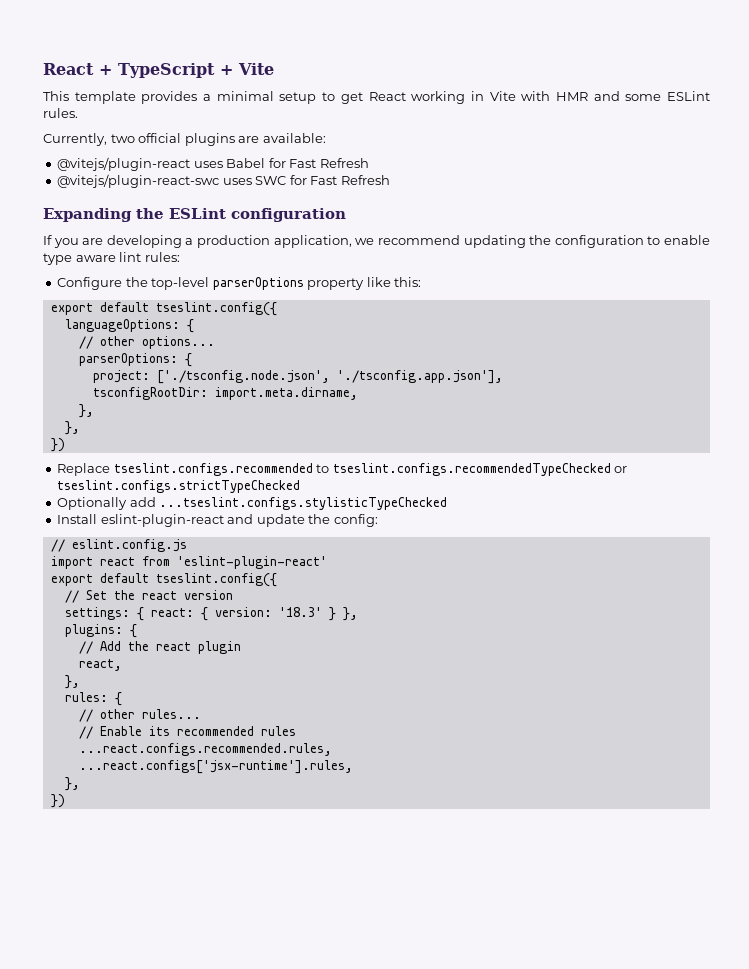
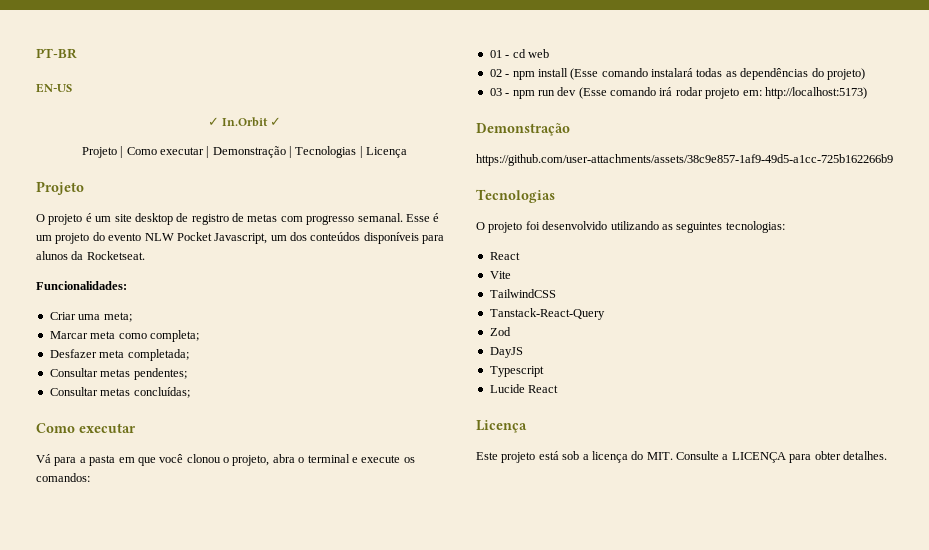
- React + TypeScript + Vite
- This template provides a minimal setup to get React working in Vite with HMR and some ESLint rules.
- Currently, two official plugins are available:
- @vitejs/plugin-react uses Babel for Fast Refresh
- @vitejs/plugin-react-swc uses SWC for Fast Refresh
- Expanding the ESLint configuration
- If you are developing a production application, we recommend updating the configuration to enable type aware lint rules:
- Configure the top-level parserOptions property like this:
- export default tseslint.config({
- languageOptions: {
- // other options...
- parserOptions: {
- project: ['./tsconfig.node.json', './tsconfig.app.json'],
- tsconfigRootDir: import.meta.dirname,
- },
- },
- })
- Replace tseslint.configs.recommended to tseslint.configs.recommendedTypeChecked or tseslint.configs.strictTypeChecked
- Optionally add ...tseslint.configs.stylisticTypeChecked
- Install eslint-plugin-react and update the config:
- // eslint.config.js
- import react from 'eslint-plugin-react'
- export default tseslint.config({
- // Set the react version
- settings: { react: { version: '18.3' } },
- plugins: {
- // Add the react plugin
- react,
- },
- rules: {
- // other rules...
- // Enable its recommended rules
- ...react.configs.recommended.rules,
- ...react.configs['jsx-runtime'].rules,
- },
- })
+ PT-BR
+ EN-US
+ ✓ In.Orbit ✓
+ Projeto | Como executar | Demonstração | Tecnologias | Licença
+ Projeto
+ O projeto é um site desktop de registro de metas com progresso semanal. Esse é um projeto do evento NLW Pocket Javascript, um dos conteúdos disponíveis para alunos da Rocketseat.
+ Funcionalidades:
+ Criar uma meta;
+ Marcar meta como completa;
+ Desfazer meta completada;
+ Consultar metas pendentes;
+ Consultar metas concluídas;
+ Como executar
+ Vá para a pasta em que você clonou o projeto, abra o terminal e execute os comandos:
+ 01 - cd web
+ 02 - npm install (Esse comando instalará todas as dependências do projeto)
+ 03 - npm run dev (Esse comando irá rodar projeto em: http://localhost:5173)
+ Demonstração
+ https://github.com/user-attachments/assets/38c9e857-1af9-49d5-a1cc-725b162266b9
+ Tecnologias
+ O projeto foi desenvolvido utilizando as seguintes tecnologias:
+ React
+ Vite
+ TailwindCSS
+ Tanstack-React-Query
+ Zod
+ DayJS
+ Typescript
+ Lucide React
+ Licença
+ Este projeto está sob a licença do MIT. Consulte a LICENÇA para obter detalhes.

